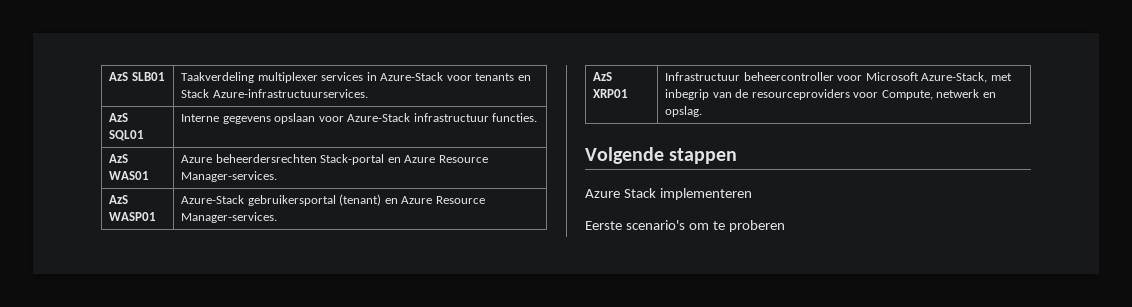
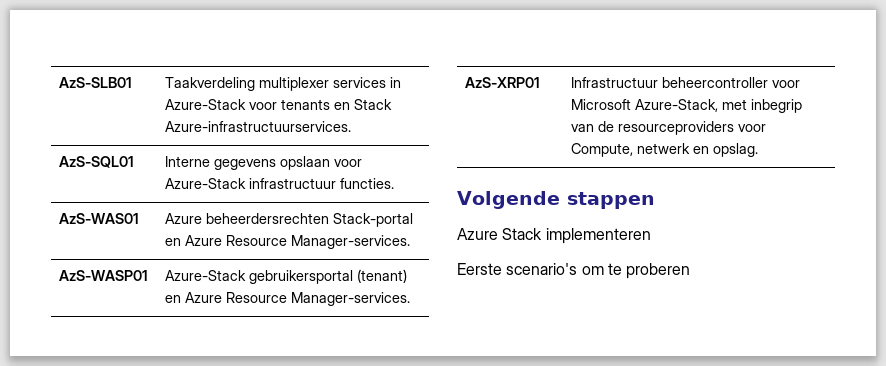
- AzS SLB01 | Taakverdeling multiplexer services in Azure-Stack voor tenants en Stack Azure-infrastructuurservices.
+ AzS-SLB01 | Taakverdeling multiplexer services in Azure-Stack voor tenants en Stack Azure-infrastructuurservices.
- AzS SQL01 | Interne gegevens opslaan voor Azure-Stack infrastructuur functies.
+ AzS-SQL01 | Interne gegevens opslaan voor Azure-Stack infrastructuur functies.
- AzS WAS01 | Azure beheerdersrechten Stack-portal en Azure Resource Manager-services.
+ AzS-WAS01 | Azure beheerdersrechten Stack-portal en Azure Resource Manager-services.
- AzS WASP01 | Azure-Stack gebruikersportal (tenant) en Azure Resource Manager-services.
+ AzS-WASP01 | Azure-Stack gebruikersportal (tenant) en Azure Resource Manager-services.
- AzS XRP01 | Infrastructuur beheercontroller voor Microsoft Azure-Stack, met inbegrip van de resourceproviders voor Compute, netwerk en opslag.
+ AzS-XRP01 | Infrastructuur beheercontroller voor Microsoft Azure-Stack, met inbegrip van de resourceproviders voor Compute, netwerk en opslag.

